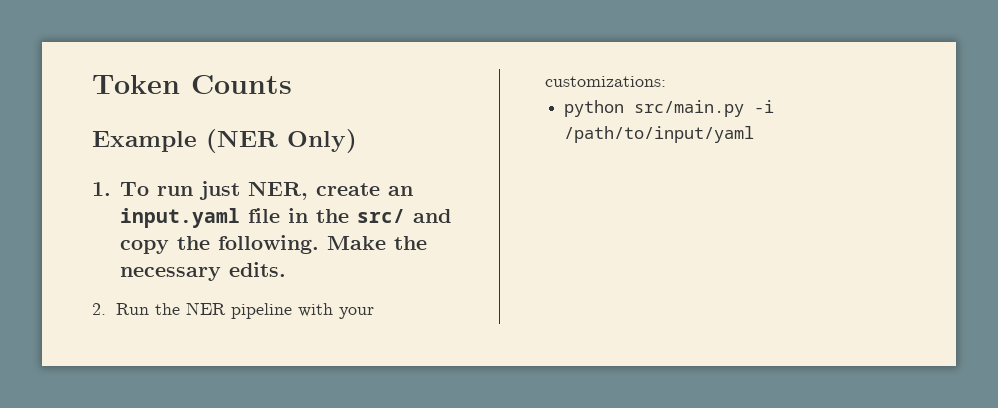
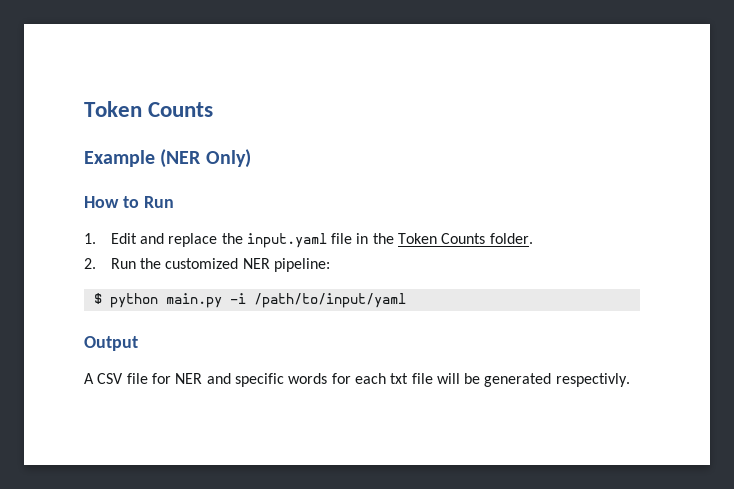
- 1. To run just NER, create an input.yaml file in the src/ and copy the following. Make the necessary edits.
- 2. Run the NER pipeline with your customizations:
- python src/main.py -i /path/to/input/yaml
+ How to Run
+ 1. Edit and replace the input.yaml file in the Token Counts folder.
+ 2. Run the customized NER pipeline:
+ $ python main.py -i /path/to/input/yaml
+ Output
+ A CSV file for NER and specific words for each txt file will be generated respectivly.

